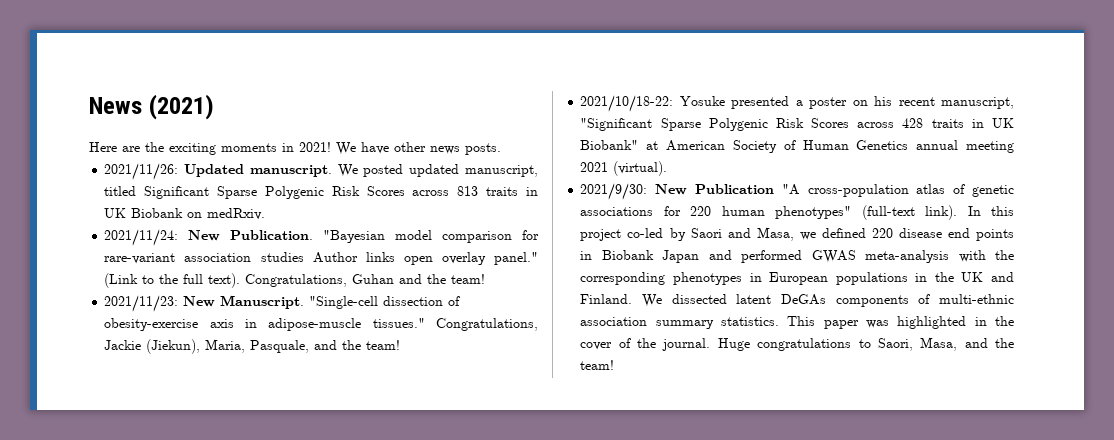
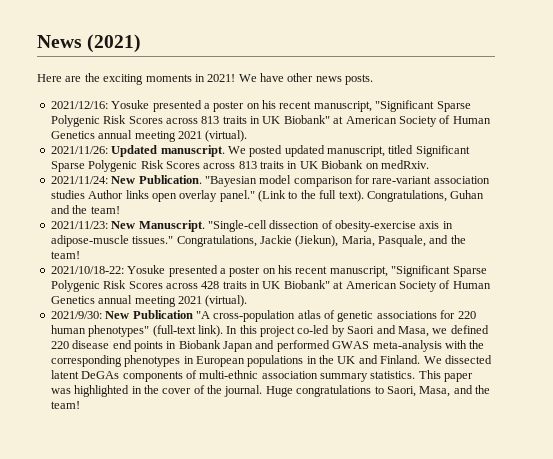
+ 2021/12/16: Yosuke presented a poster on his recent manuscript, "Significant Sparse Polygenic Risk Scores across 813 traits in UK Biobank" at American Society of Human Genetics annual meeting 2021 (virtual).

